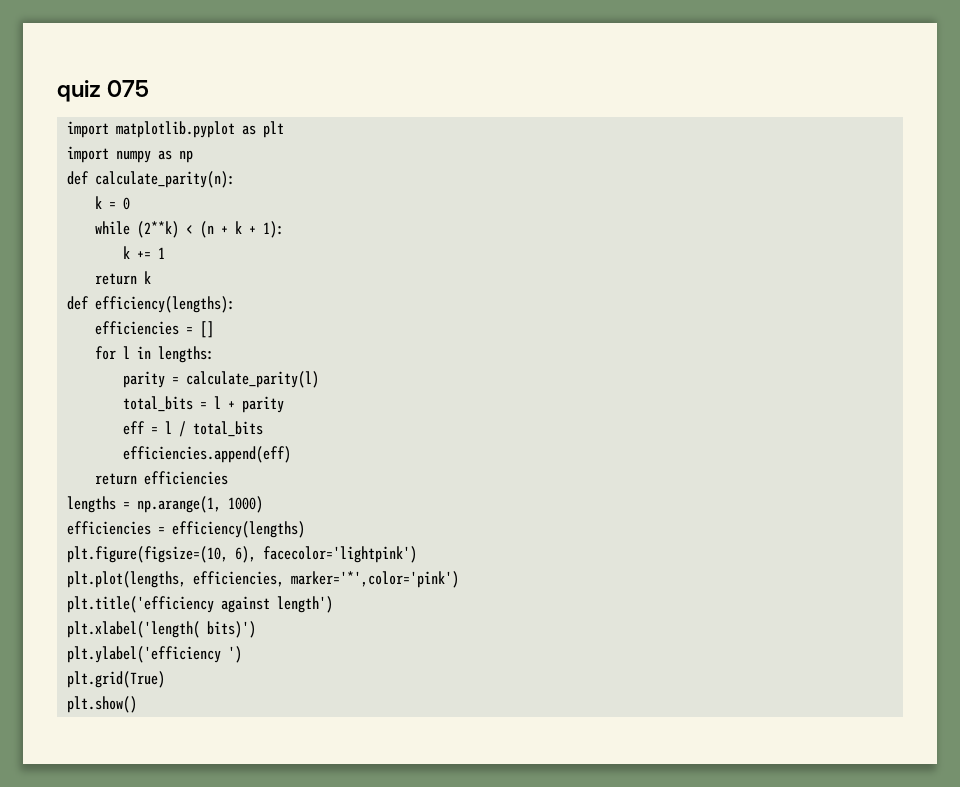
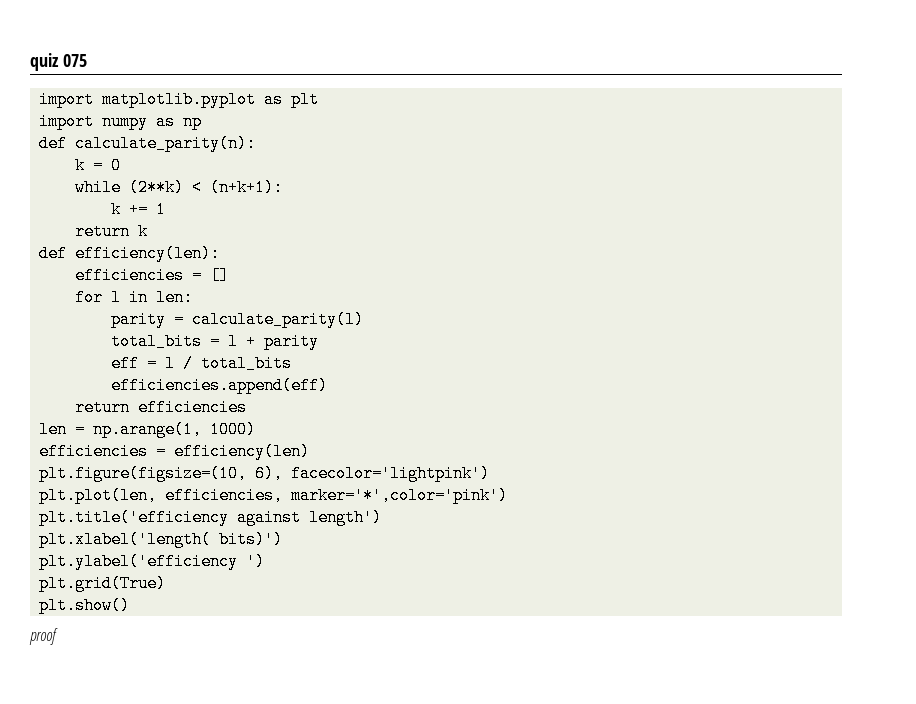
- while (2**k) < (n + k + 1):
+ while (2**k) < (n+k+1):
- def efficiency(lengths):
+ def efficiency(len):
- for l in lengths:
+ for l in len:
- lengths = np.arange(1, 1000)
+ len = np.arange(1, 1000)
- efficiencies = efficiency(lengths)
+ efficiencies = efficiency(len)
- plt.plot(lengths, efficiencies, marker='*',color='pink')
+ plt.plot(len, efficiencies, marker='*',color='pink')
+ proof

